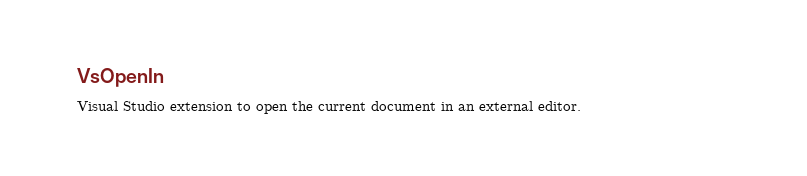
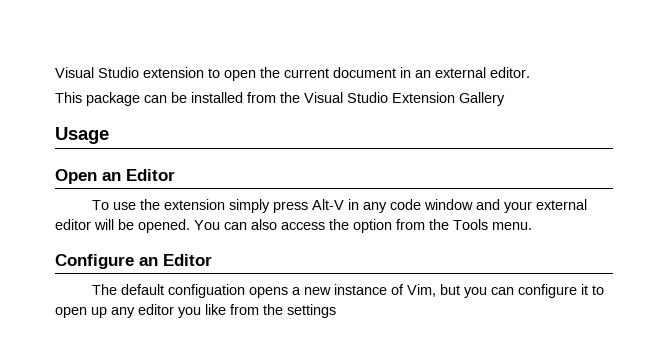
- VsOpenIn
+ This package can be installed from the Visual Studio Extension Gallery
+ Usage
+ Open an Editor
+ To use the extension simply press Alt-V in any code window and your external editor will be opened. You can also access the option from the Tools menu.
+ Configure an Editor
+ The default configuation opens a new instance of Vim, but you can configure it to open up any editor you like from the settings

